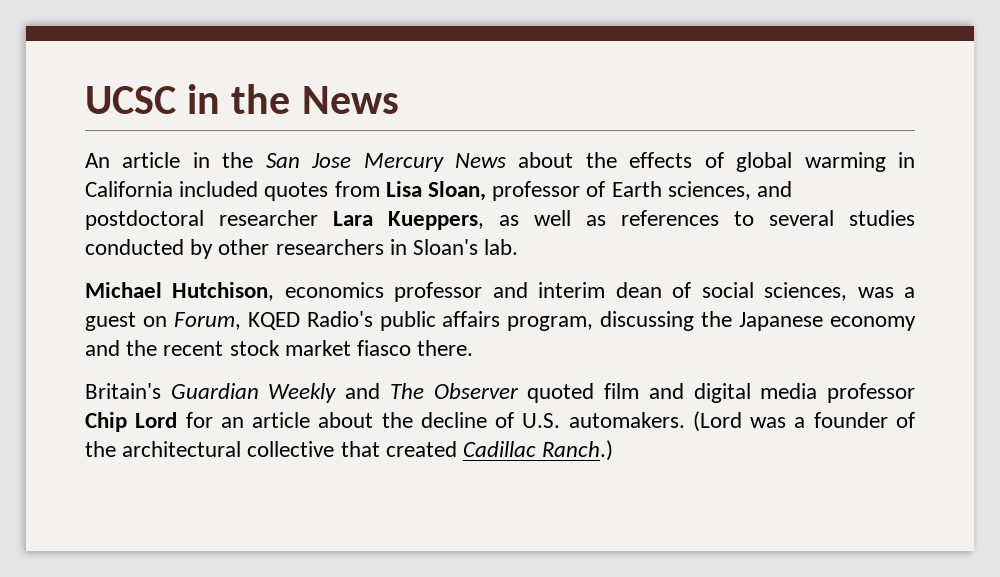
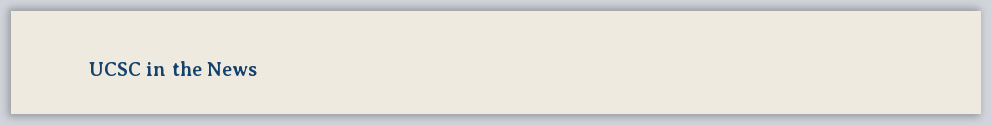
- An article in the San Jose Mercury News about the effects of global warming in California included quotes from Lisa Sloan, professor of Earth sciences, and postdoctoral researcher Lara Kueppers, as well as references to several studies conducted by other researchers in Sloan's lab.
- Michael Hutchison, economics professor and interim dean of social sciences, was a guest on Forum, KQED Radio's public affairs program, discussing the Japanese economy and the recent stock market fiasco there.
- Britain's Guardian Weekly and The Observer quoted film and digital media professor Chip Lord for an article about the decline of U.S. automakers. (Lord was a founder of the architectural collective that created Cadillac Ranch.)

